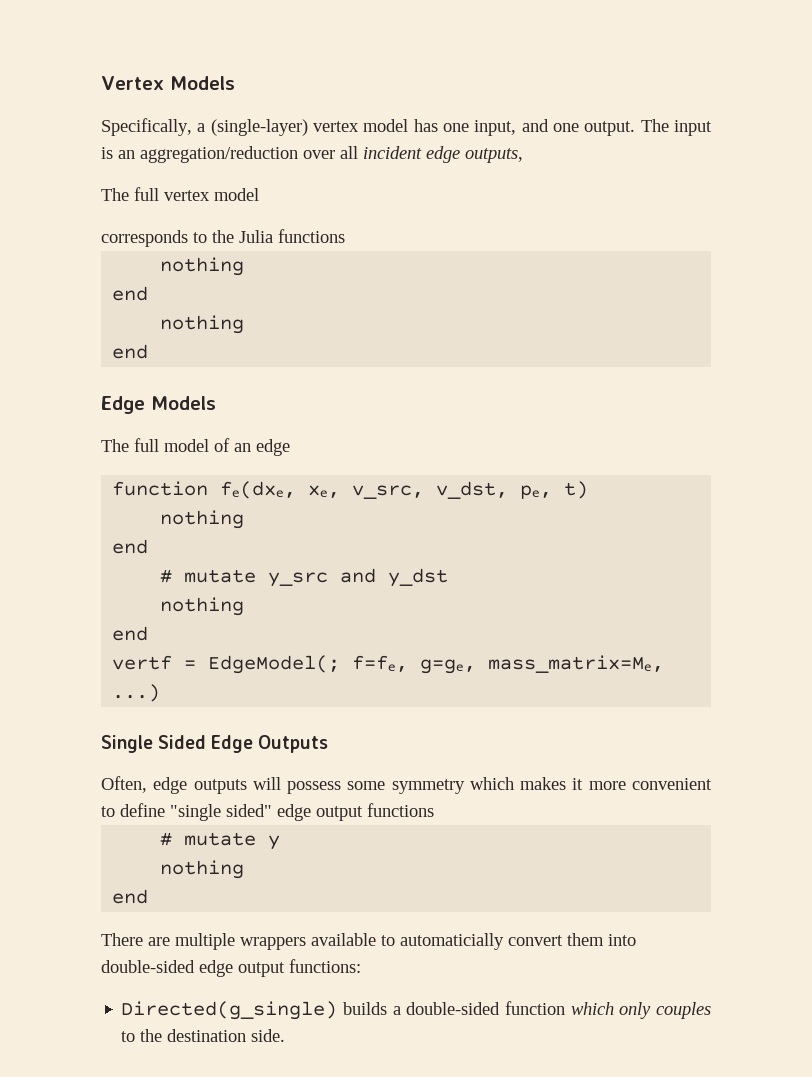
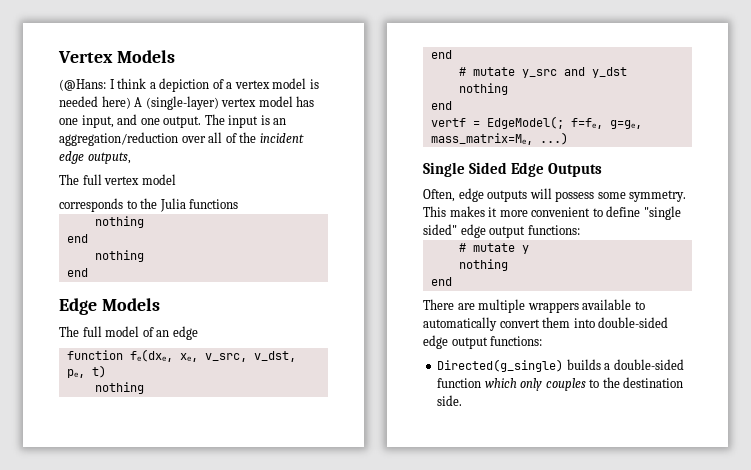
- Specifically, a (single-layer) vertex model has one input, and one output.
+ (@Hans: I think a depiction of a vertex model is needed here) A (single-layer) vertex model has one input, and one output.
- The input is an aggregation/reduction over all incident edge outputs,
+ The input is an aggregation/reduction over all of the incident edge outputs,
- Often, edge outputs will possess some symmetry which makes it more convenient to define "single sided" edge output functions
+ Often, edge outputs will possess some symmetry. This makes it more convenient to define "single sided" edge output functions:
- There are multiple wrappers available to automaticially convert them into double-sided edge output functions:
+ There are multiple wrappers available to automatically convert them into double-sided edge output functions:

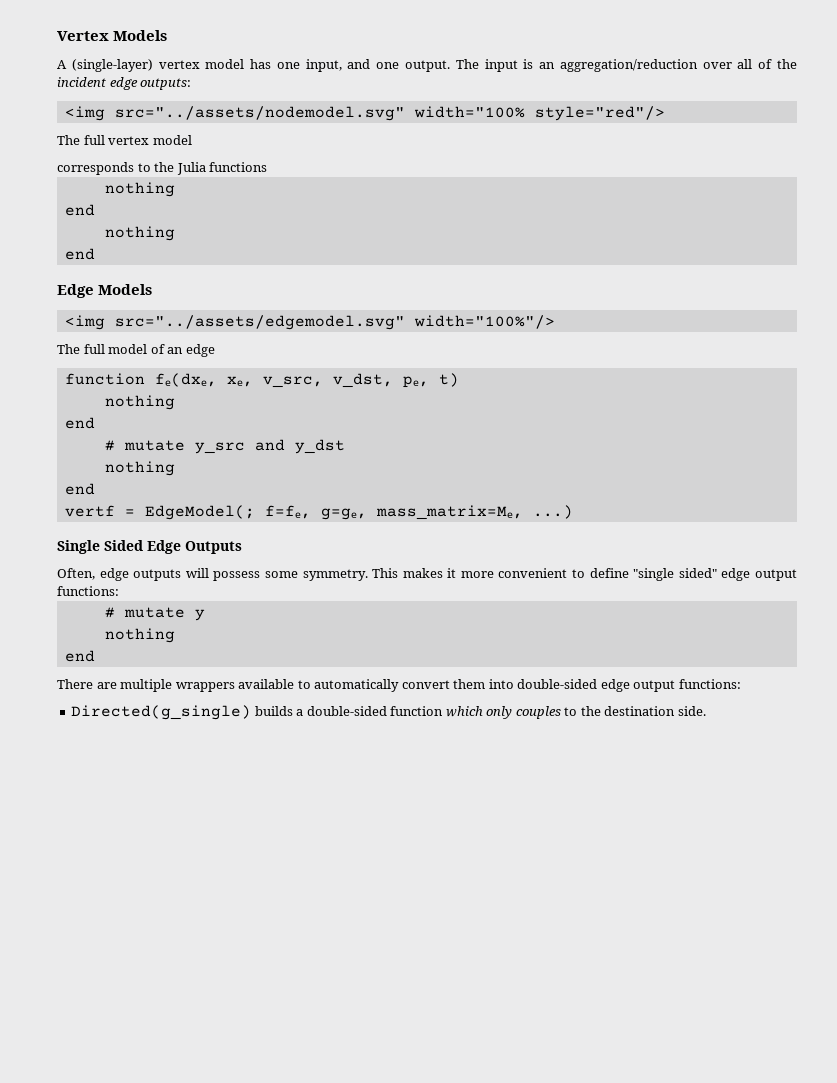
- (@Hans: I think a depiction of a vertex model is needed here) A (single-layer) vertex model has one input, and one output.
+ A (single-layer) vertex model has one input, and one output.
- The input is an aggregation/reduction over all of the incident edge outputs,
+ The input is an aggregation/reduction over all of the incident edge outputs:
+ <img src="../assets/nodemodel.svg" width="100% style="red"/>
+ <img src="../assets/edgemodel.svg" width="100%"/>

